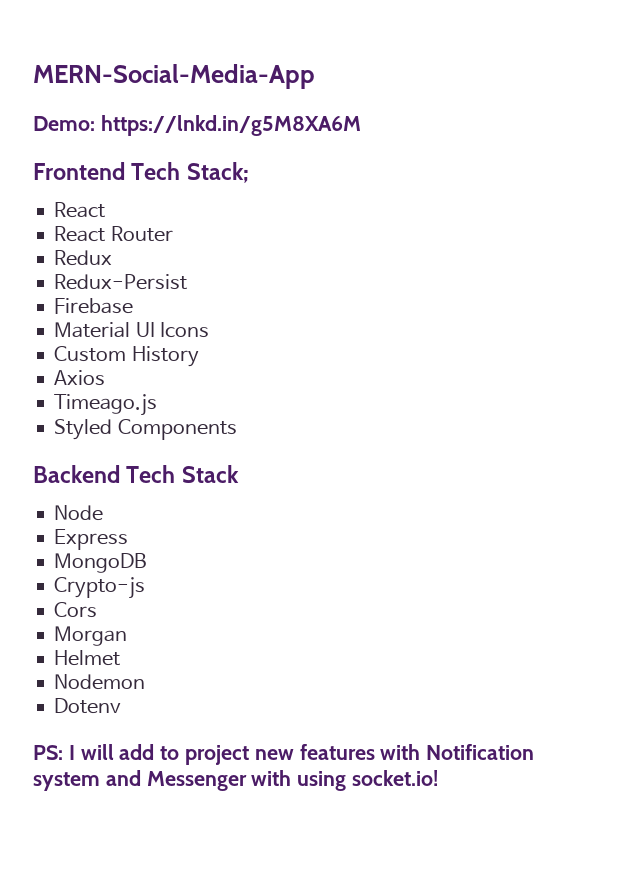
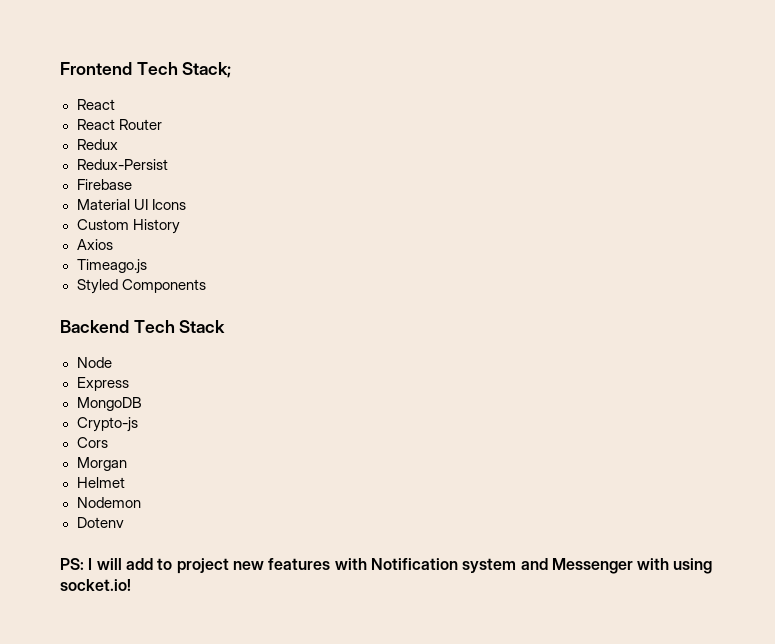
- MERN-Social-Media-App
- Demo: https://lnkd.in/g5M8XA6M

